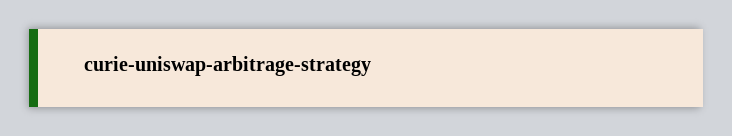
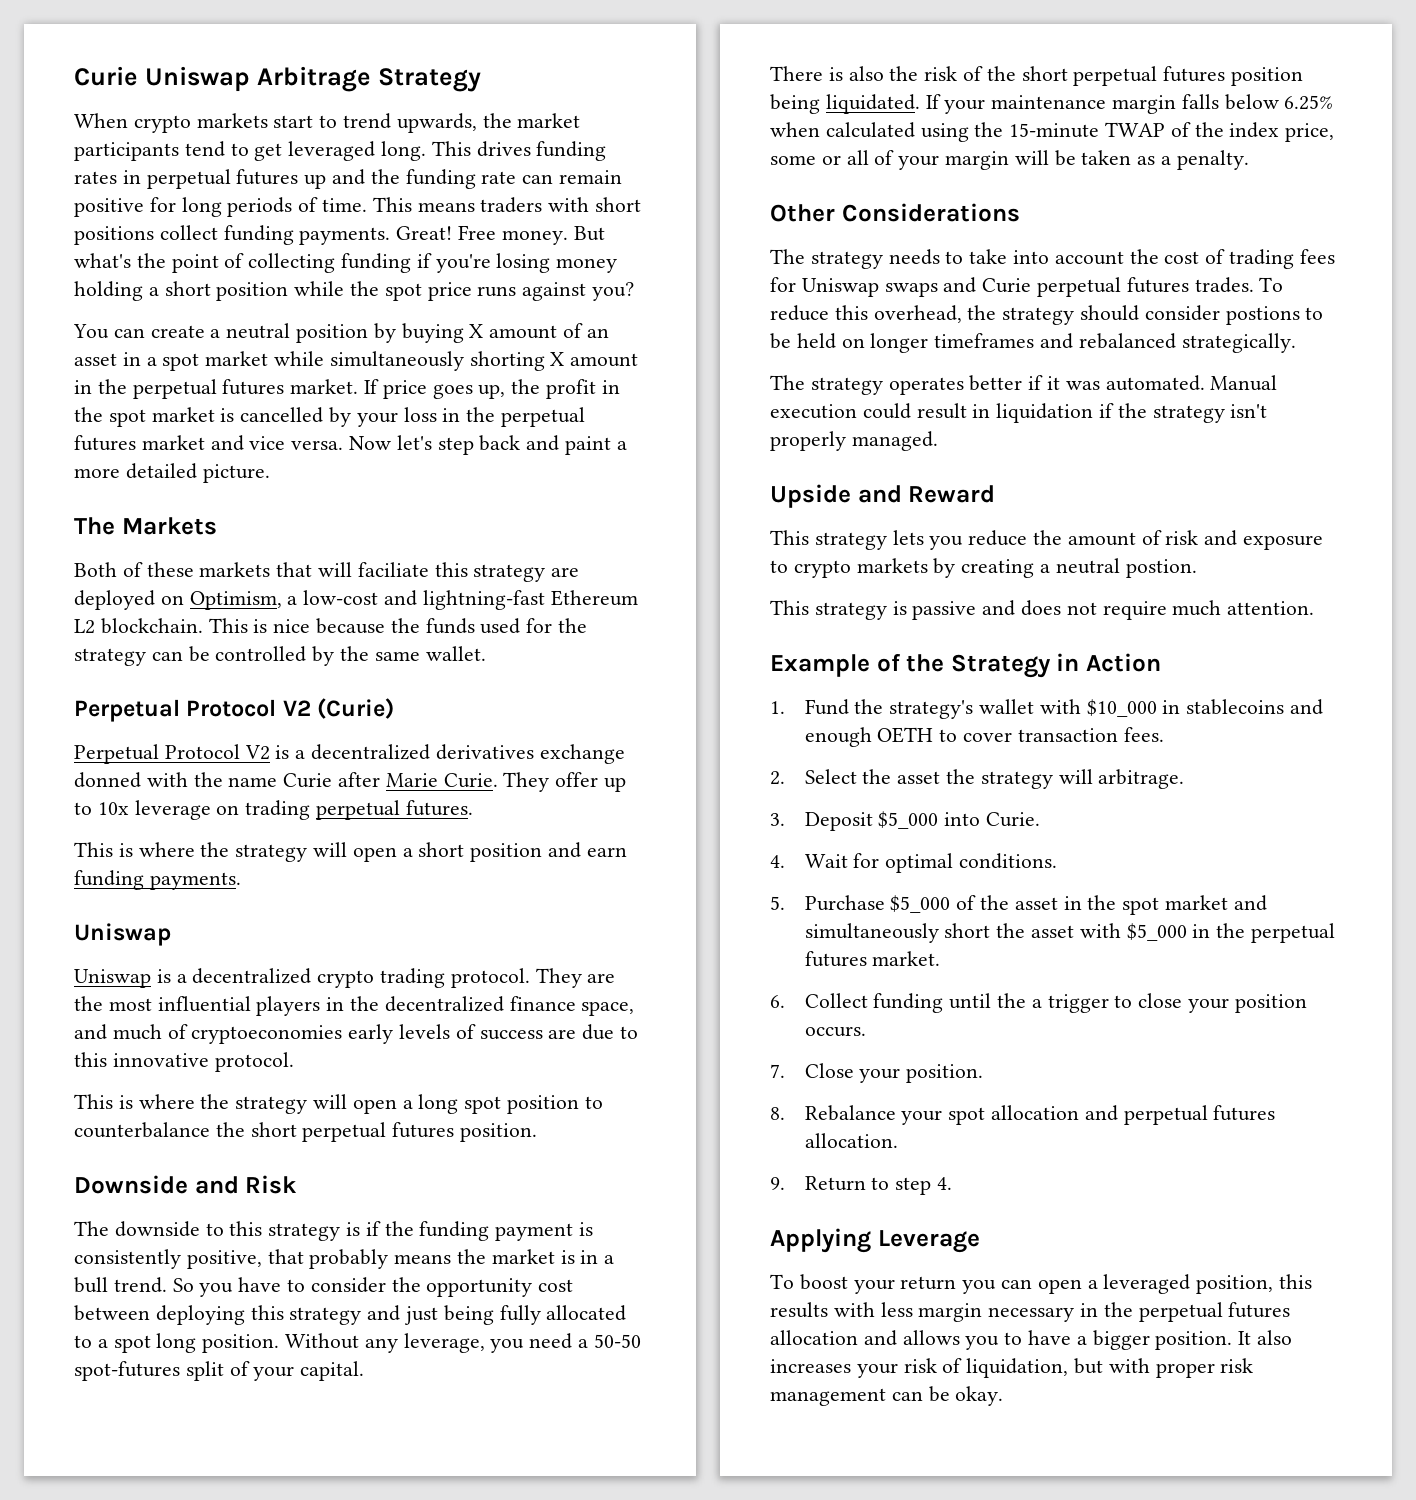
- curie-uniswap-arbitrage-strategy
+ Curie Uniswap Arbitrage Strategy
+ When crypto markets start to trend upwards, the market participants tend to get leveraged long. This drives funding rates in perpetual futures up and the funding rate can remain positive for long periods of time. This means traders with short positions collect funding payments. Great! Free money. But what's the point of collecting funding if you're losing money holding a short position while the spot price runs against you?
+ You can create a neutral position by buying X amount of an asset in a spot market while simultaneously shorting X amount in the perpetual futures market. If price goes up, the profit in the spot market is cancelled by your loss in the perpetual futures market and vice versa. Now let's step back and paint a more detailed picture.
+ The Markets
+ Both of these markets that will faciliate this strategy are deployed on Optimism, a low-cost and lightning-fast Ethereum L2 blockchain. This is nice because the funds used for the strategy can be controlled by the same wallet.
+ Perpetual Protocol V2 (Curie)
+ Perpetual Protocol V2 is a decentralized derivatives exchange donned with the name Curie after Marie Curie. They offer up to 10x leverage on trading perpetual futures.
+ This is where the strategy will open a short position and earn funding payments.
+ Uniswap
+ Uniswap is a decentralized crypto trading protocol. They are the most influential players in the decentralized finance space, and much of cryptoeconomies early levels of success are due to this innovative protocol.
+ This is where the strategy will open a long spot position to counterbalance the short perpetual futures position.
+ Downside and Risk
+ The downside to this strategy is if the funding payment is consistently positive, that probably means the market is in a bull trend. So you have to consider the opportunity cost between deploying this strategy and just being fully allocated to a spot long position. Without any leverage, you need a 50-50 spot-futures split of your capital.
+ There is also the risk of the short perpetual futures position being liquidated. If your maintenance margin falls below 6.25% when calculated using the 15-minute TWAP of the index price, some or all of your margin will be taken as a penalty.
+ Other Considerations
+ The strategy needs to take into account the cost of trading fees for Uniswap swaps and Curie perpetual futures trades. To reduce this overhead, the strategy should consider postions to be held on longer timeframes and rebalanced strategically.
+ The strategy operates better if it was automated. Manual execution could result in liquidation if the strategy isn't properly managed.
+ Upside and Reward
+ This strategy lets you reduce the amount of risk and exposure to crypto markets by creating a neutral postion.
+ This strategy is passive and does not require much attention.
+ Example of the Strategy in Action
+ 1. Fund the strategy's wallet with $10_000 in stablecoins and enough OETH to cover transaction fees.
+ 2. Select the asset the strategy will arbitrage.
+ 3. Deposit $5_000 into Curie.
+ 4. Wait for optimal conditions.
+ 5. Purchase $5_000 of the asset in the spot market and simultaneously short the asset with $5_000 in the perpetual futures market.
+ 6. Collect funding until the a trigger to close your position occurs.
+ 7. Close your position.
+ 8. Rebalance your spot allocation and perpetual futures allocation.
+ 9. Return to step 4.
+ Applying Leverage
+ To boost your return you can open a leveraged position, this results with less margin necessary in the perpetual futures allocation and allows you to have a bigger position. It also increases your risk of liquidation, but with proper risk management can be okay.

